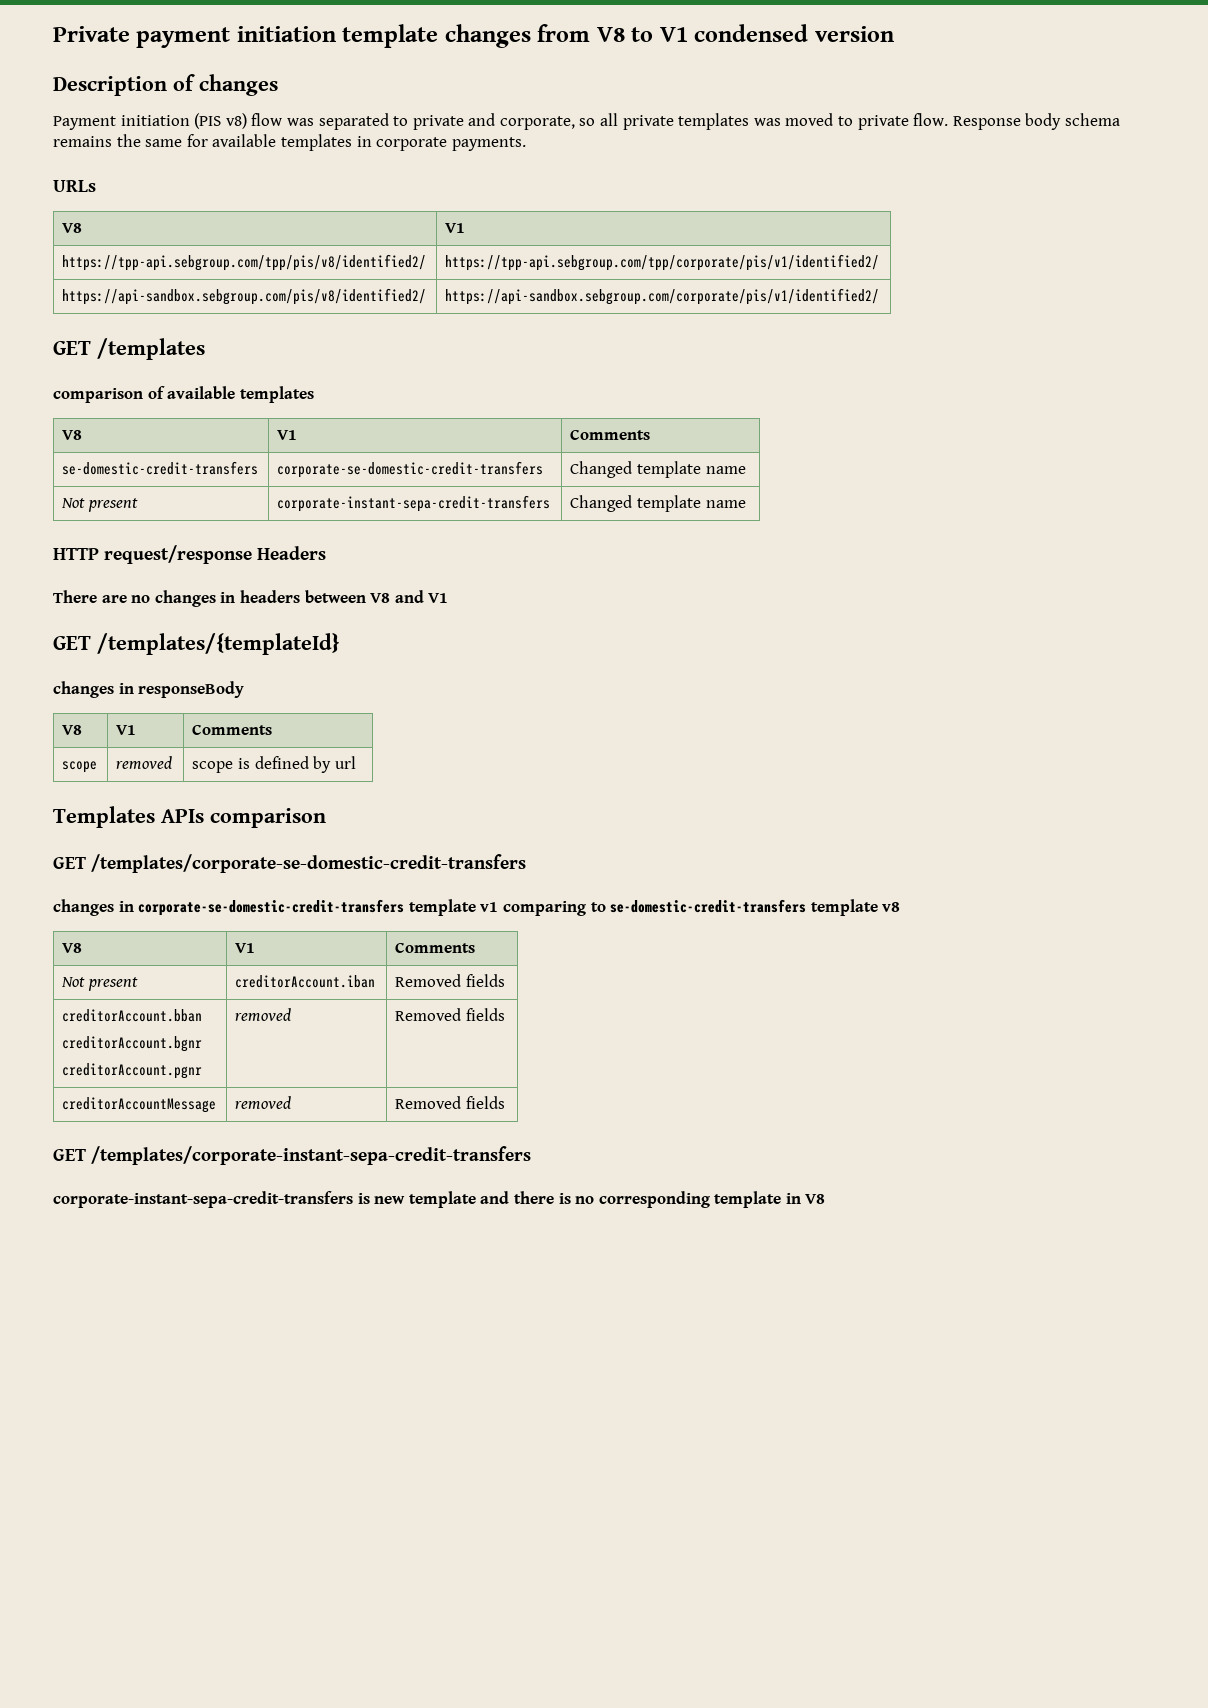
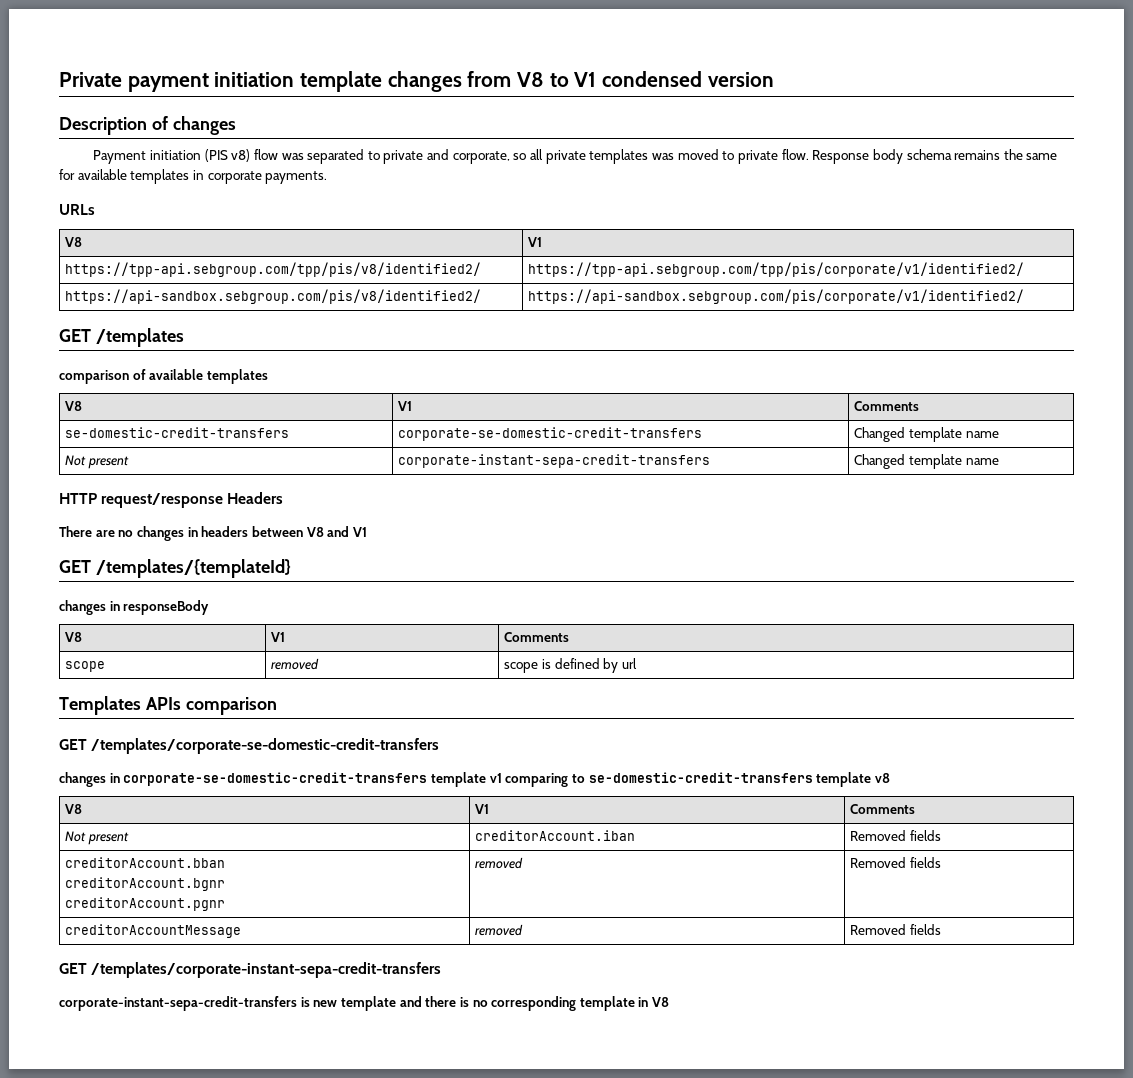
- https://tpp-api.sebgroup.com/tpp/pis/v8/identified2/ | https://tpp-api.sebgroup.com/tpp/corporate/pis/v1/identified2/
+ https://tpp-api.sebgroup.com/tpp/pis/v8/identified2/ | https://tpp-api.sebgroup.com/tpp/pis/corporate/v1/identified2/
- https://api-sandbox.sebgroup.com/pis/v8/identified2/ | https://api-sandbox.sebgroup.com/corporate/pis/v1/identified2/
+ https://api-sandbox.sebgroup.com/pis/v8/identified2/ | https://api-sandbox.sebgroup.com/pis/corporate/v1/identified2/

